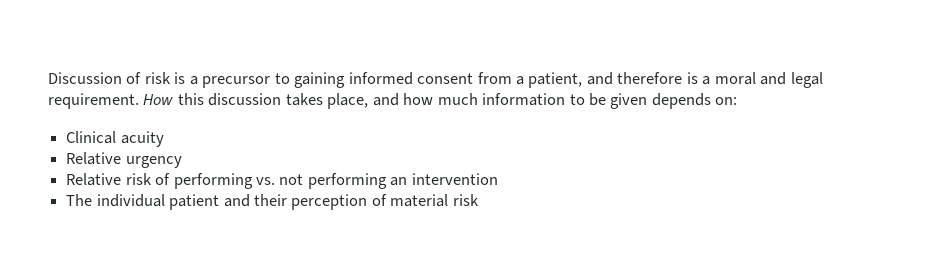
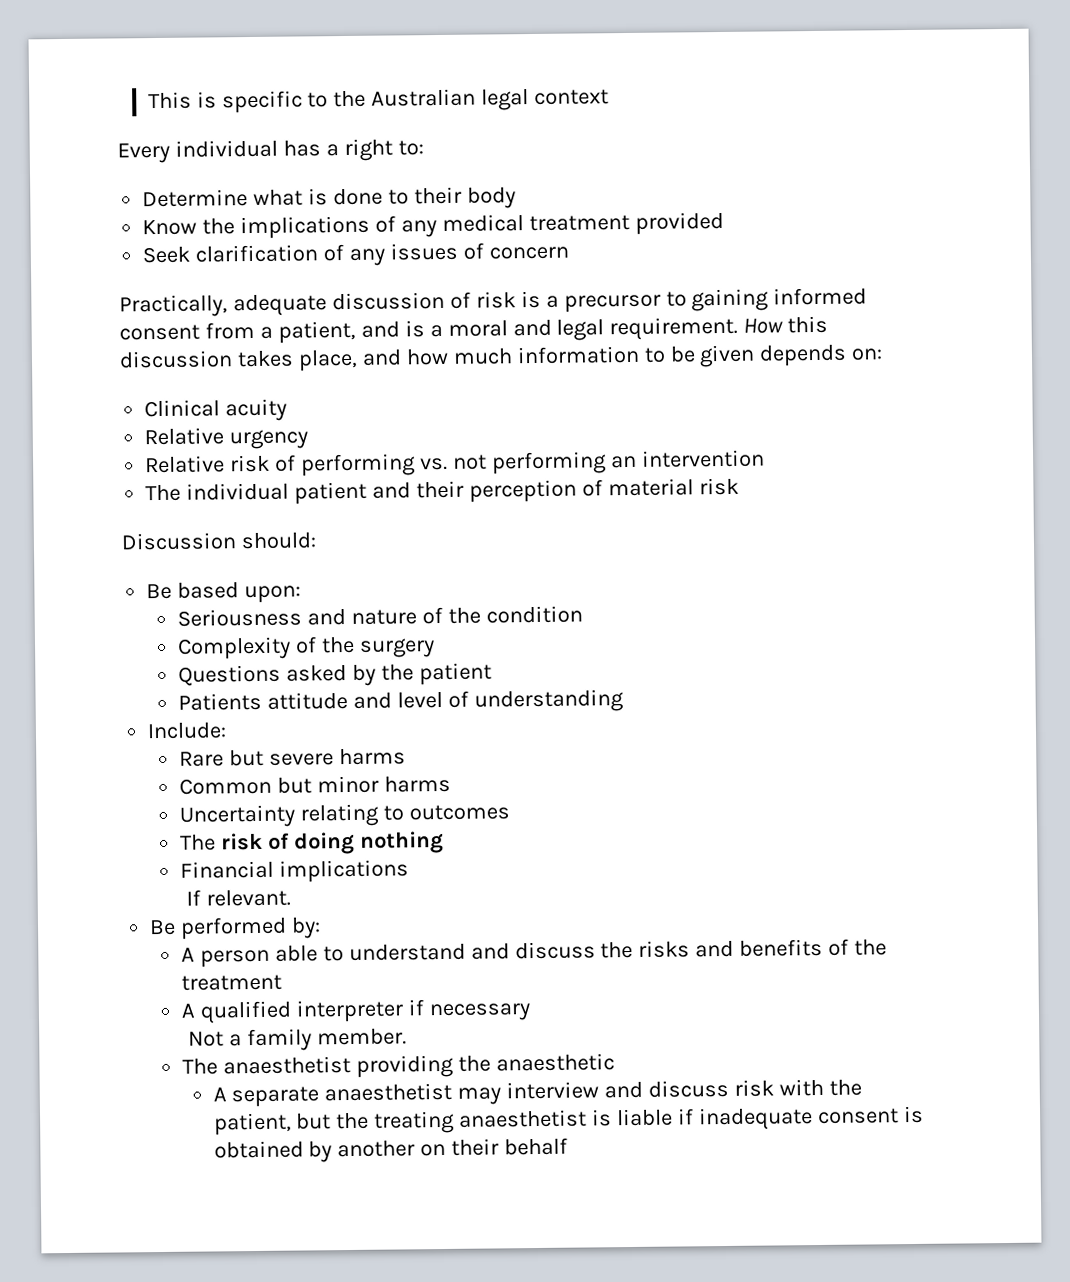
- Discussion of risk is a precursor to gaining informed consent from a patient, and therefore is a moral and legal requirement.
+ This is specific to the Australian legal context
+ Every individual has a right to:
+ Determine what is done to their body
+ Know the implications of any medical treatment provided
+ Seek clarification of any issues of concern
+ Practically, adequate discussion of risk is a precursor to gaining informed consent from a patient, and is a moral and legal requirement.
+ Discussion should:
+ Be based upon:
+ Seriousness and nature of the condition
+ Complexity of the surgery
+ Questions asked by the patient
+ Patients attitude and level of understanding
+ Include:
+ Rare but severe harms
+ Common but minor harms
+ Uncertainty relating to outcomes
+ The risk of doing nothing
+ Financial implications
+ If relevant.
+ Be performed by:
+ A person able to understand and discuss the risks and benefits of the treatment
+ A qualified interpreter if necessary
+ Not a family member.
+ The anaesthetist providing the anaesthetic
+ A separate anaesthetist may interview and discuss risk with the patient, but the treating anaesthetist is liable if inadequate consent is obtained by another on their behalf

